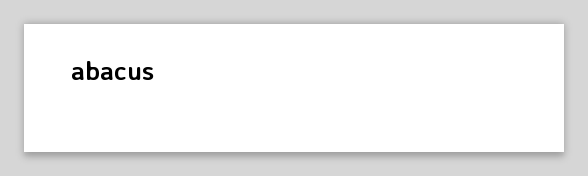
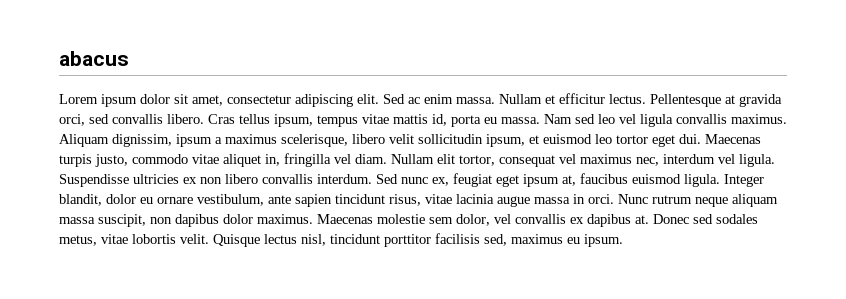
+ Lorem ipsum dolor sit amet, consectetur adipiscing elit. Sed ac enim massa. Nullam et efficitur lectus. Pellentesque at gravida orci, sed convallis libero. Cras tellus ipsum, tempus vitae mattis id, porta eu massa. Nam sed leo vel ligula convallis maximus. Aliquam dignissim, ipsum a maximus scelerisque, libero velit sollicitudin ipsum, et euismod leo tortor eget dui. Maecenas turpis justo, commodo vitae aliquet in, fringilla vel diam. Nullam elit tortor, consequat vel maximus nec, interdum vel ligula. Suspendisse ultricies ex non libero convallis interdum. Sed nunc ex, feugiat eget ipsum at, faucibus euismod ligula. Integer blandit, dolor eu ornare vestibulum, ante sapien tincidunt risus, vitae lacinia augue massa in orci. Nunc rutrum neque aliquam massa suscipit, non dapibus dolor maximus. Maecenas molestie sem dolor, vel convallis ex dapibus at. Donec sed sodales metus, vitae lobortis velit. Quisque lectus nisl, tincidunt porttitor facilisis sed, maximus eu ipsum.

